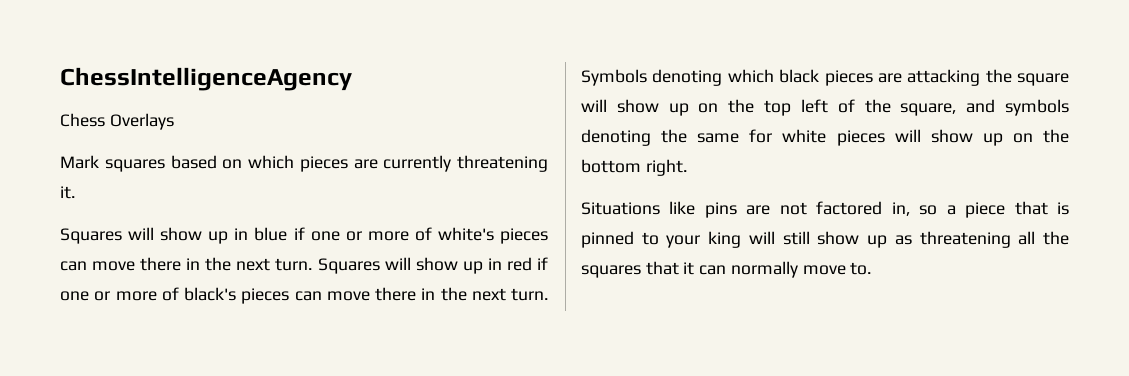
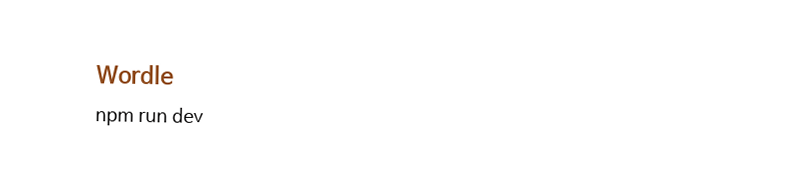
- ChessIntelligenceAgency
- Chess Overlays
- Mark squares based on which pieces are currently threatening it.
- Squares will show up in blue if one or more of white's pieces can move there in the next turn. Squares will show up in red if one or more of black's pieces can move there in the next turn. Symbols denoting which black pieces are attacking the square will show up on the top left of the square, and symbols denoting the same for white pieces will show up on the bottom right.
- Situations like pins are not factored in, so a piece that is pinned to your king will still show up as threatening all the squares that it can normally move to.
+ Wordle
+ npm run dev

